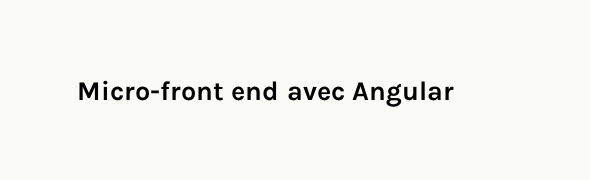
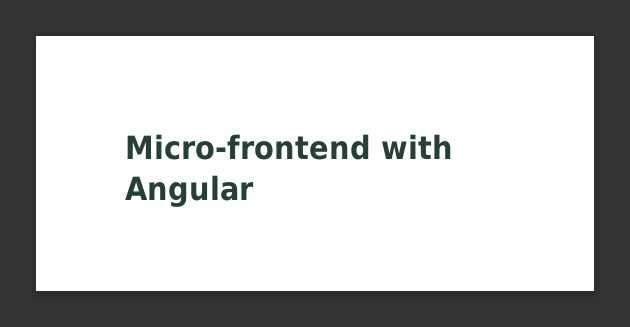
- Micro-front end avec Angular
+ Micro-frontend with Angular

